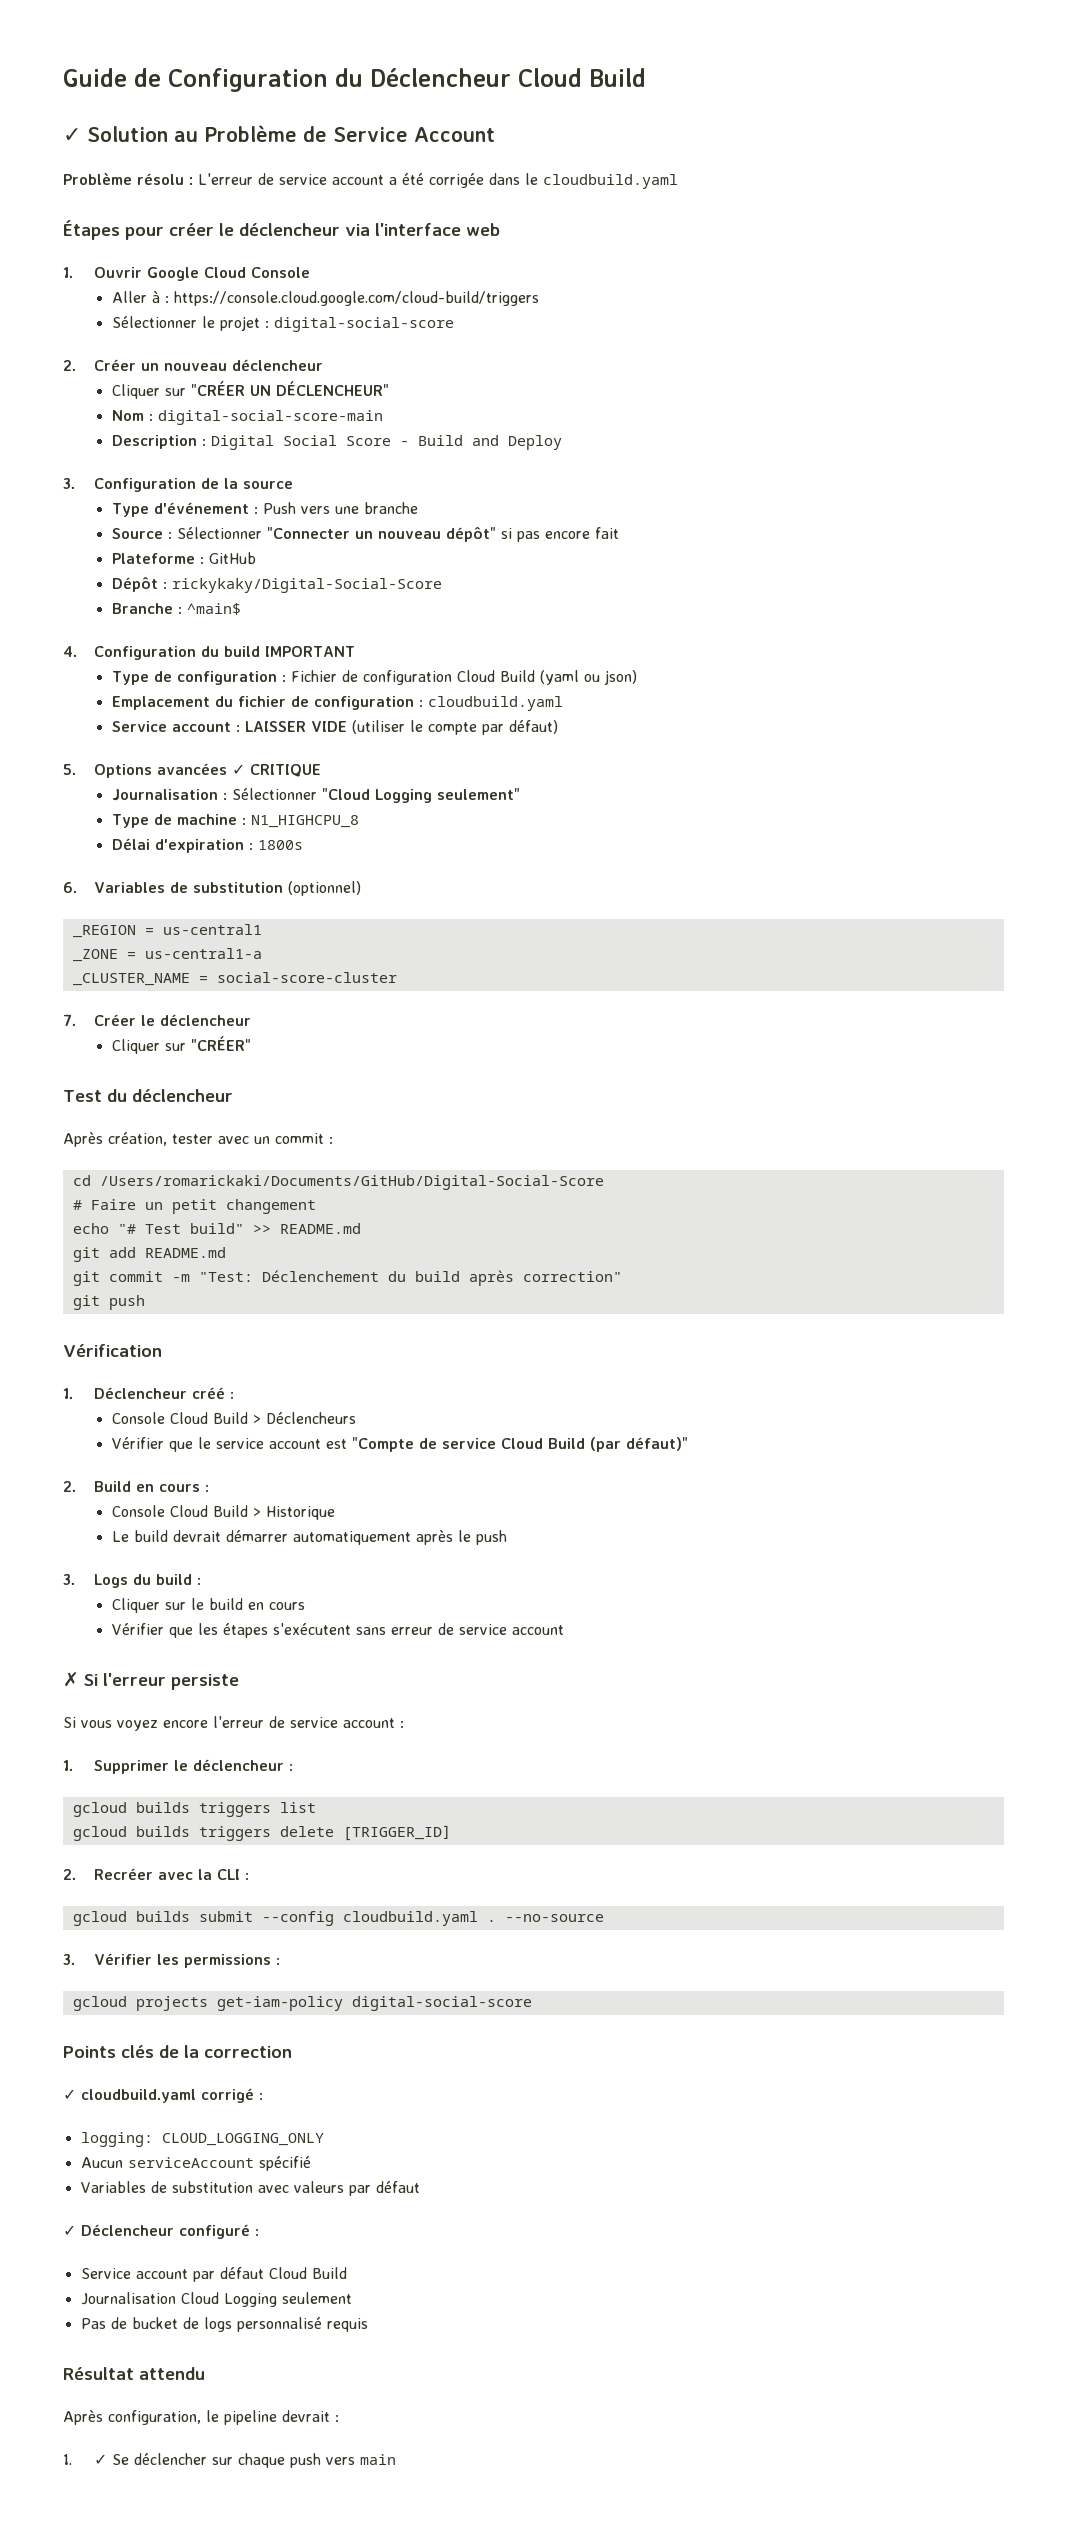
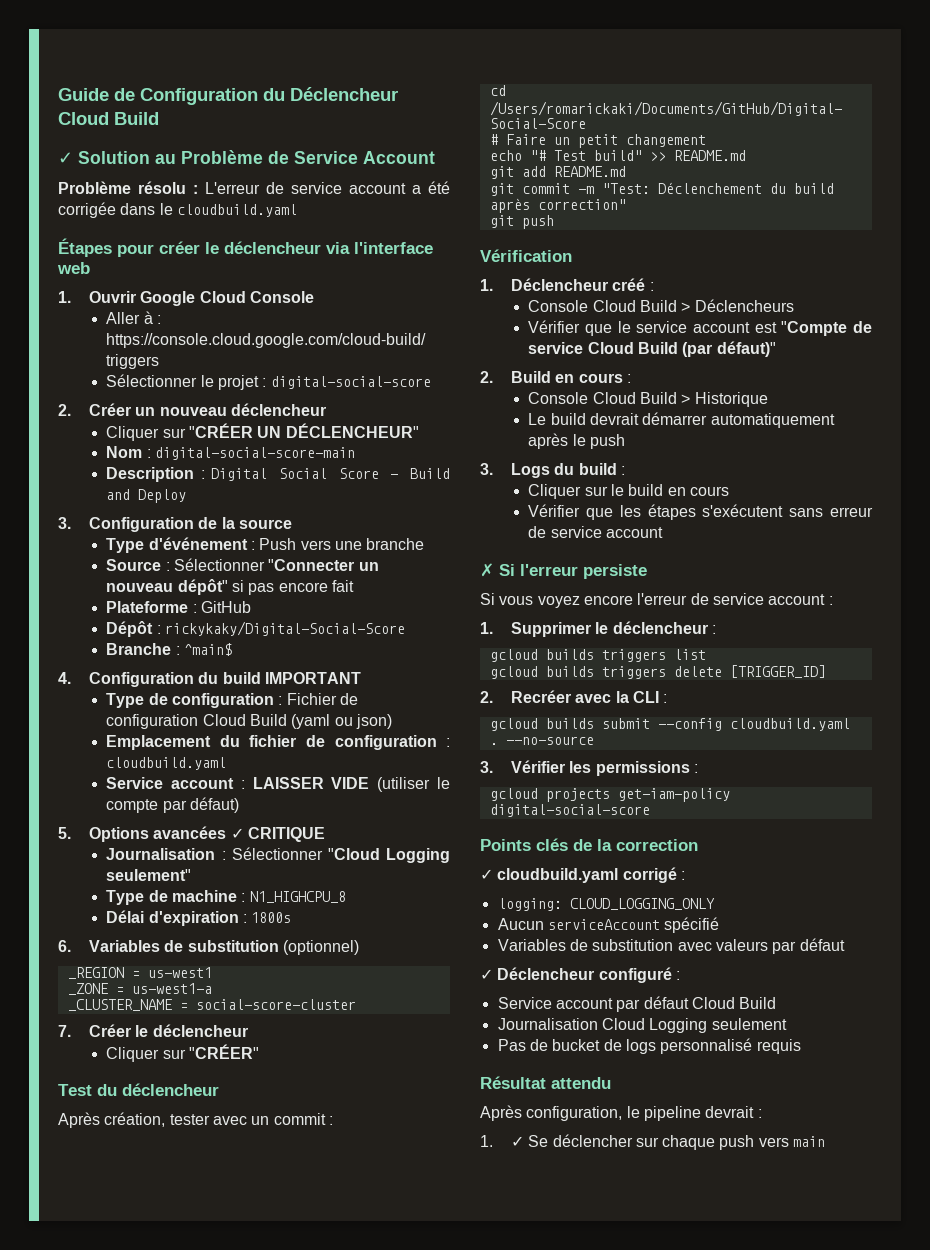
- _REGION = us-central1
+ _REGION = us-west1
- _ZONE = us-central1-a
+ _ZONE = us-west1-a

